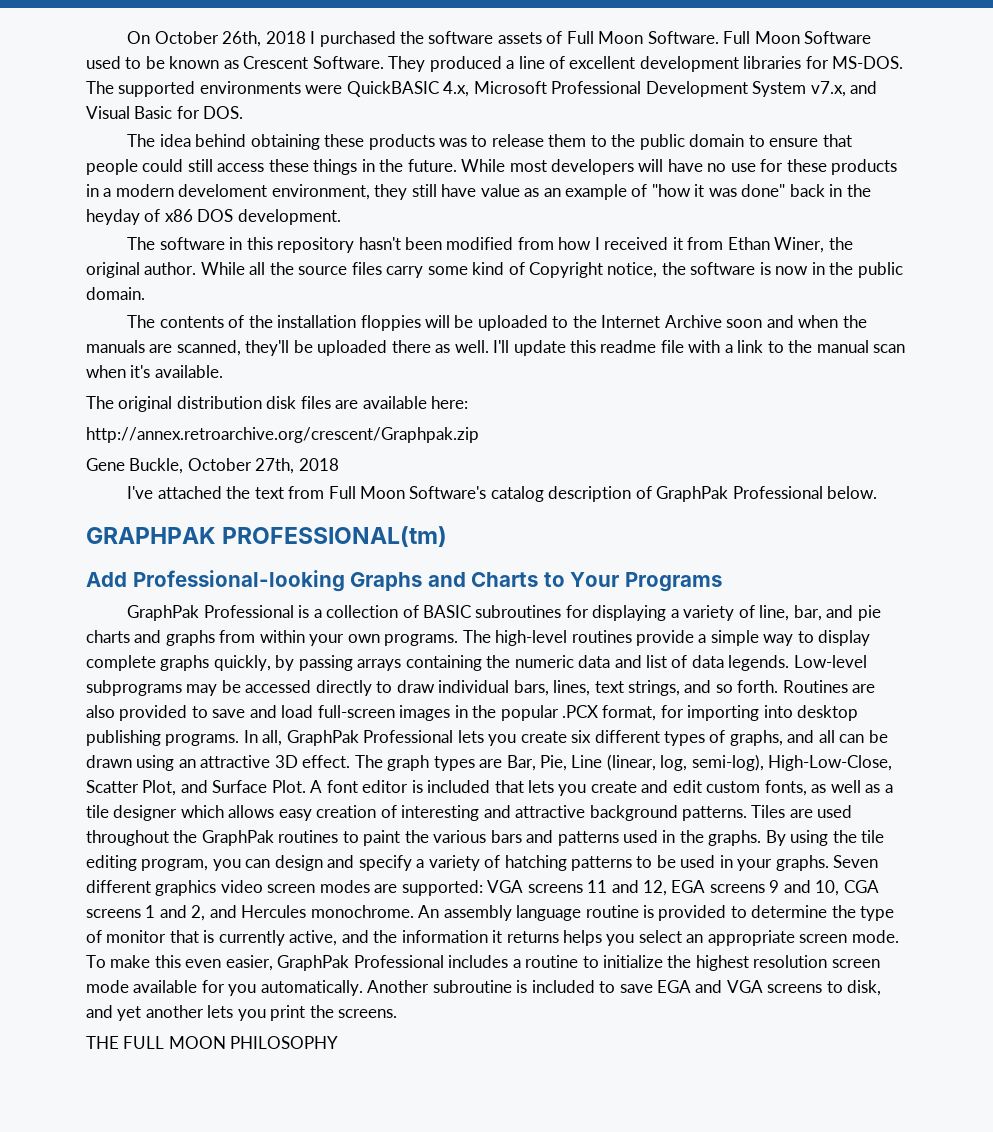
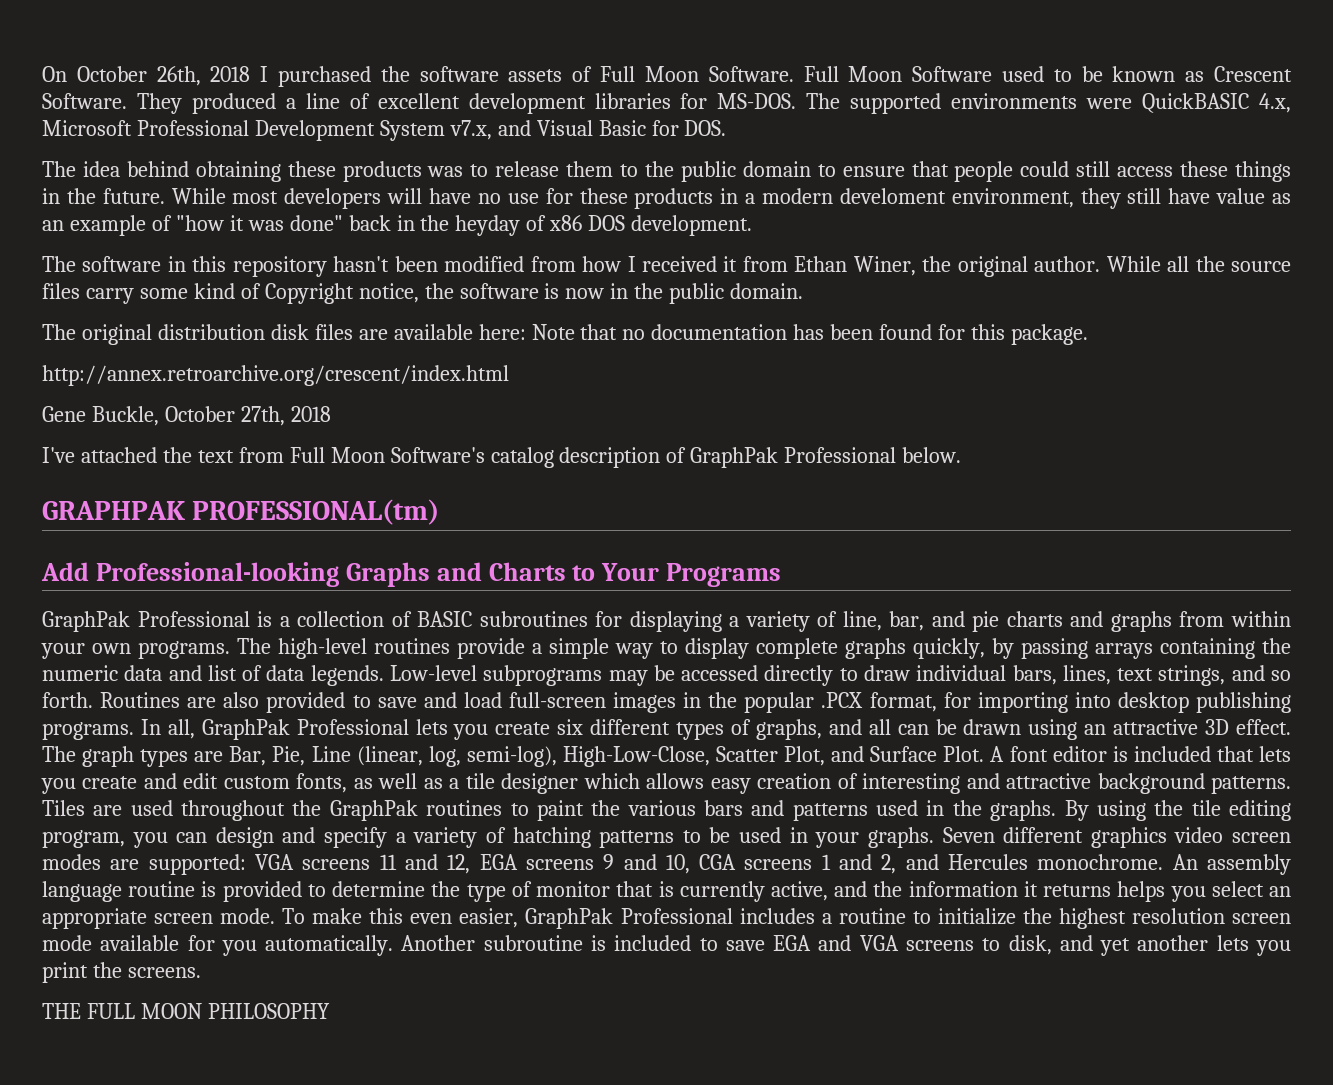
- The contents of the installation floppies will be uploaded to the Internet Archive soon and when the manuals are scanned, they'll be uploaded there as well. I'll update this readme file with a link to the manual scan when it's available.
- The original distribution disk files are available here:
- http://annex.retroarchive.org/crescent/Graphpak.zip
+ The original distribution disk files are available here: Note that no documentation has been found for this package.
+ http://annex.retroarchive.org/crescent/index.html

